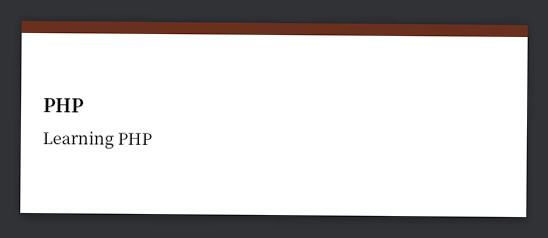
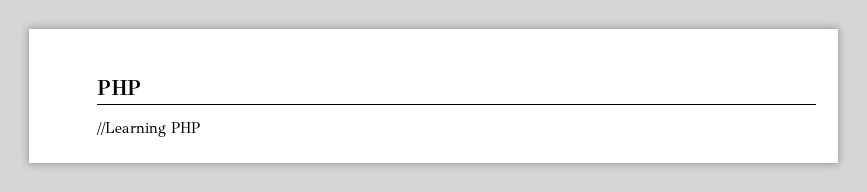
- Learning PHP
+ //Learning PHP

